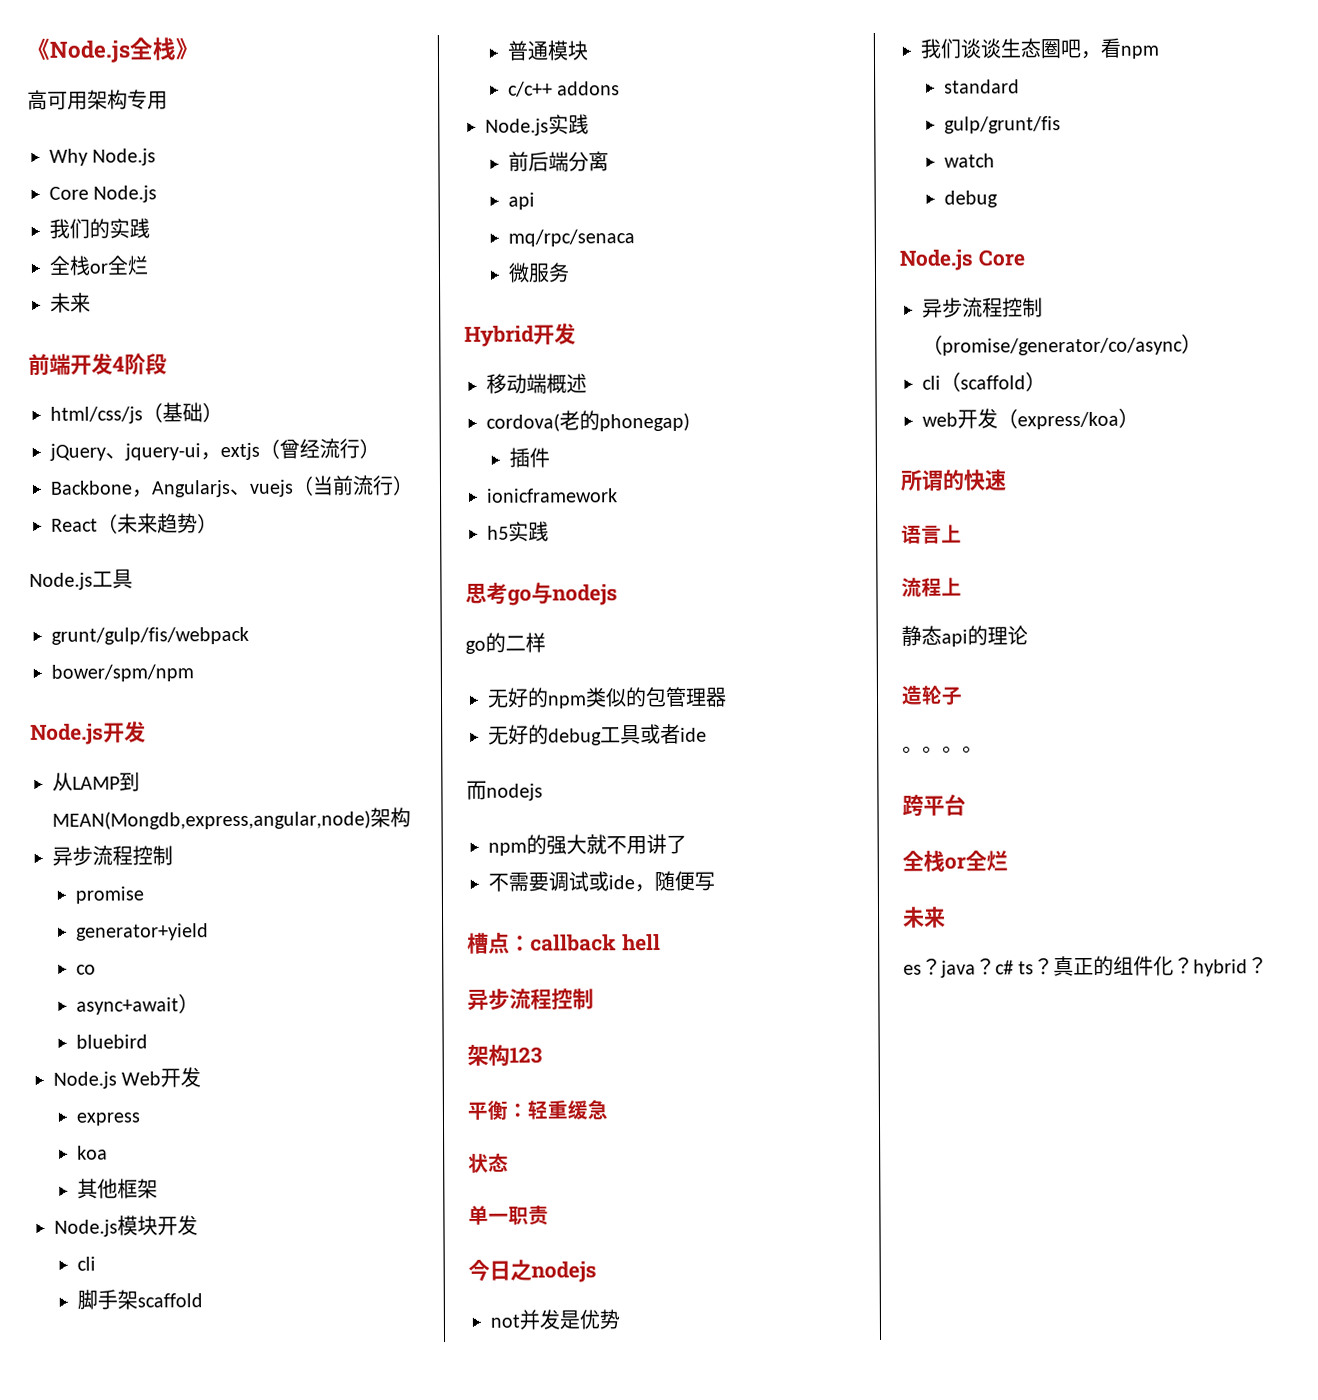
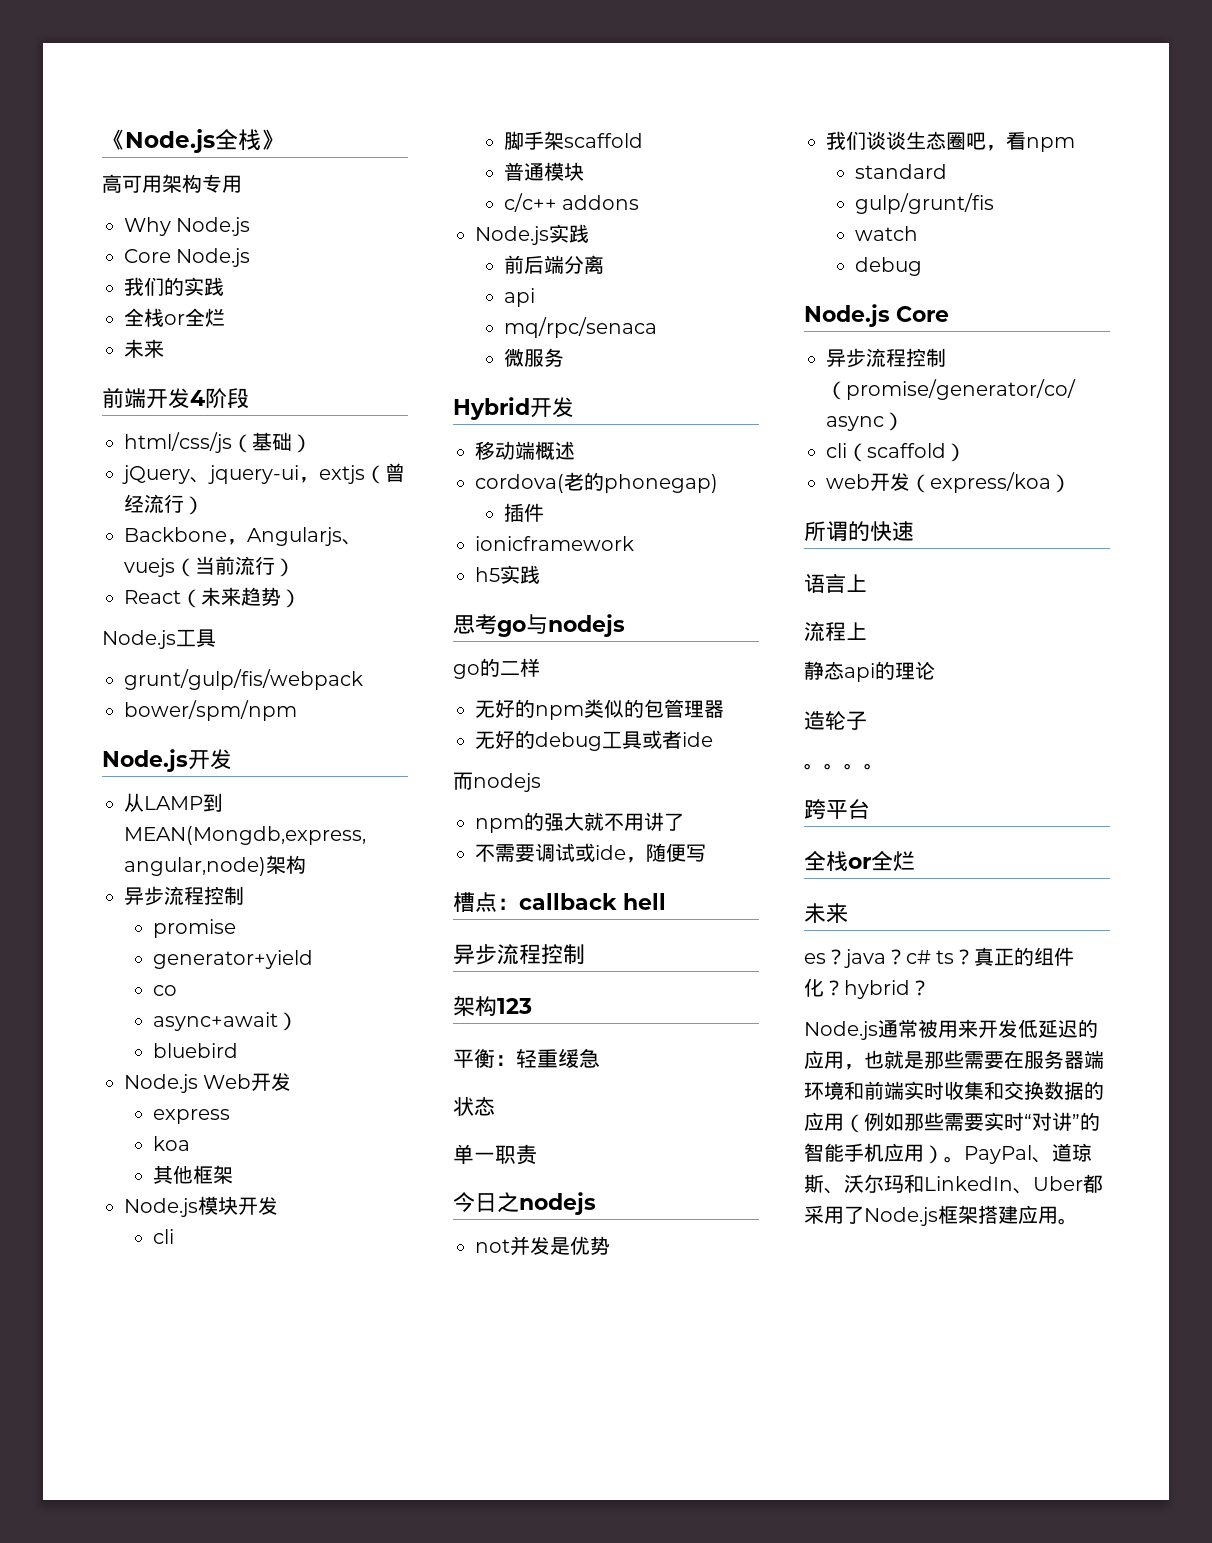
+ Node.js通常被用来开发低延迟的应用，也就是那些需要在服务器端环境和前端实时收集和交换数据的应用（例如那些需要实时“对讲”的智能手机应用）。PayPal、道琼斯、沃尔玛和LinkedIn、Uber都采用了Node.js框架搭建应用。

